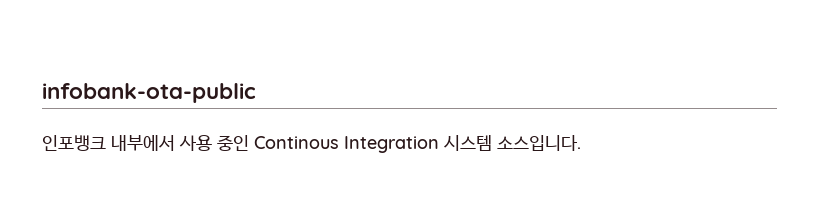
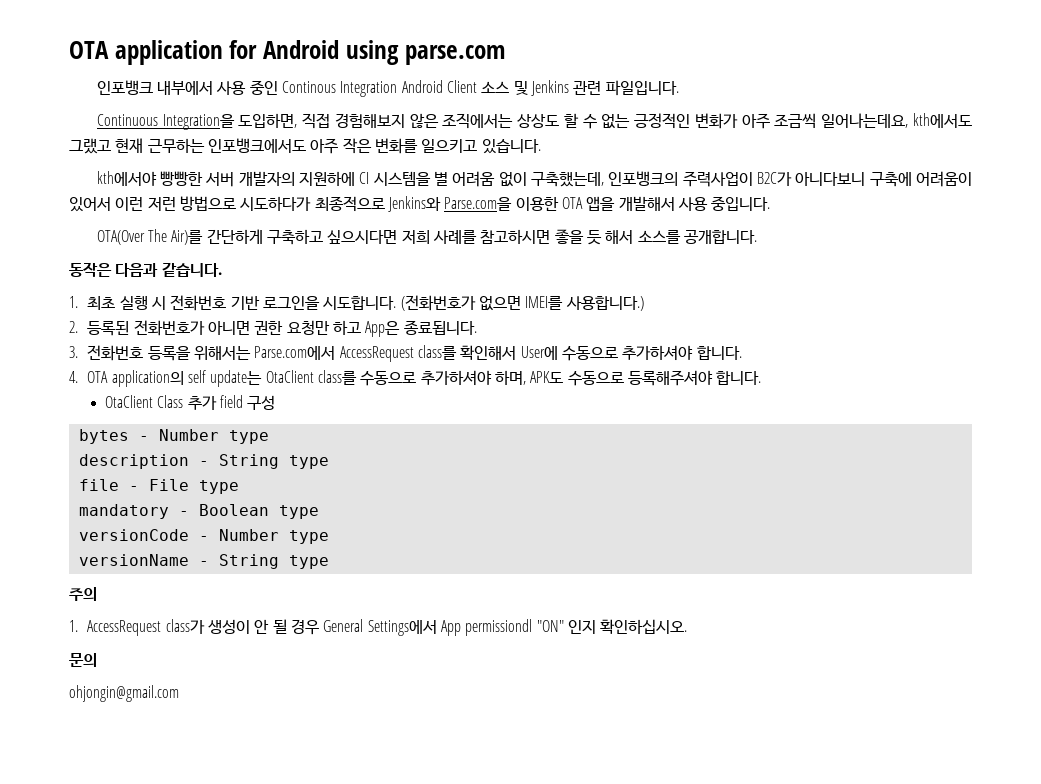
- infobank-ota-public
+ OTA application for Android using parse.com
- 인포뱅크 내부에서 사용 중인 Continous Integration 시스템 소스입니다.
+ 인포뱅크 내부에서 사용 중인 Continous Integration Android Client 소스 및 Jenkins 관련 파일입니다.
+ Continuous Integration을 도입하면, 직접 경험해보지 않은 조직에서는 상상도 할 수 없는 긍정적인 변화가 아주 조금씩 일어나는데요, kth에서도 그랬고 현재 근무하는 인포뱅크에서도 아주 작은 변화를 일으키고 있습니다.
+ kth에서야 빵빵한 서버 개발자의 지원하에 CI 시스템을 별 어려움 없이 구축했는데, 인포뱅크의 주력사업이 B2C가 아니다보니 구축에 어려움이 있어서 이런 저런 방법으로 시도하다가 최종적으로 Jenkins와 Parse.com을 이용한 OTA 앱을 개발해서 사용 중입니다.
+ OTA(Over The Air)를 간단하게 구축하고 싶으시다면 저희 사례를 참고하시면 좋을 듯 해서 소스를 공개합니다.
+ 동작은 다음과 같습니다.
+ 1. 최초 실행 시 전화번호 기반 로그인을 시도합니다. (전화번호가 없으면 IMEI를 사용합니다.)
+ 2. 등록된 전화번호가 아니면 권한 요청만 하고 App은 종료됩니다.
+ 3. 전화번호 등록을 위해서는 Parse.com에서 AccessRequest class를 확인해서 User에 수동으로 추가하셔야 합니다.
+ 4. OTA application의 self update는 OtaClient class를 수동으로 추가하셔야 하며, APK도 수동으로 등록해주셔야 합니다.
+ OtaClient Class 추가 field 구성
+ bytes - Number type
+ description - String type
+ file - File type
+ mandatory - Boolean type
+ versionCode - Number type
+ versionName - String type
+ 주의
+ 1. AccessRequest class가 생성이 안 될 경우 General Settings에서 App permissiondl "ON" 인지 확인하십시오.
+ 문의
+ ohjongin@gmail.com

